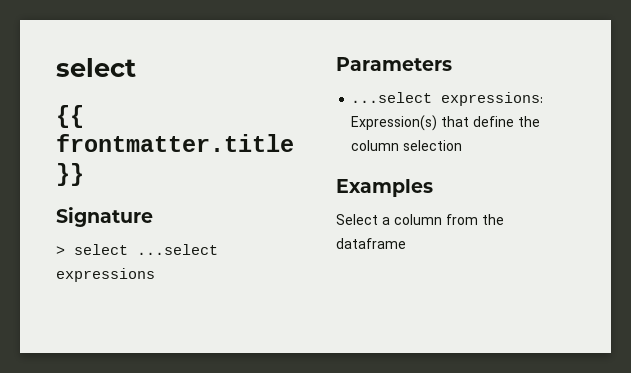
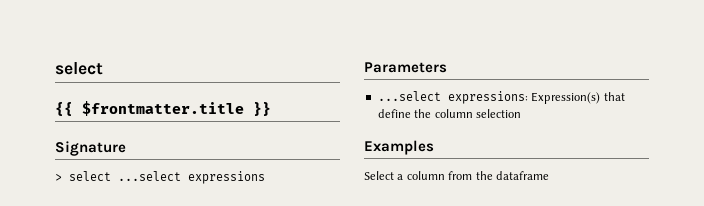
- {{ frontmatter.title }}
+ {{ $frontmatter.title }}

